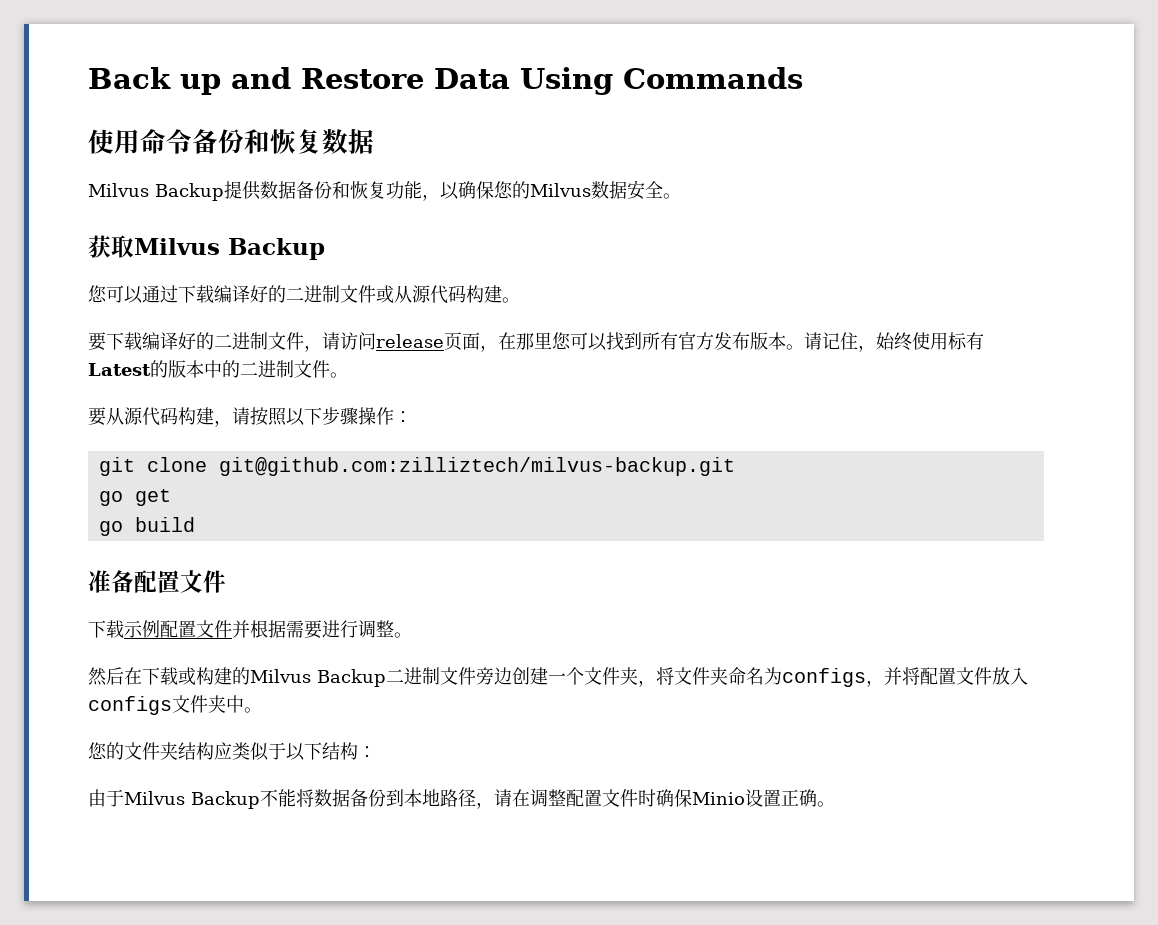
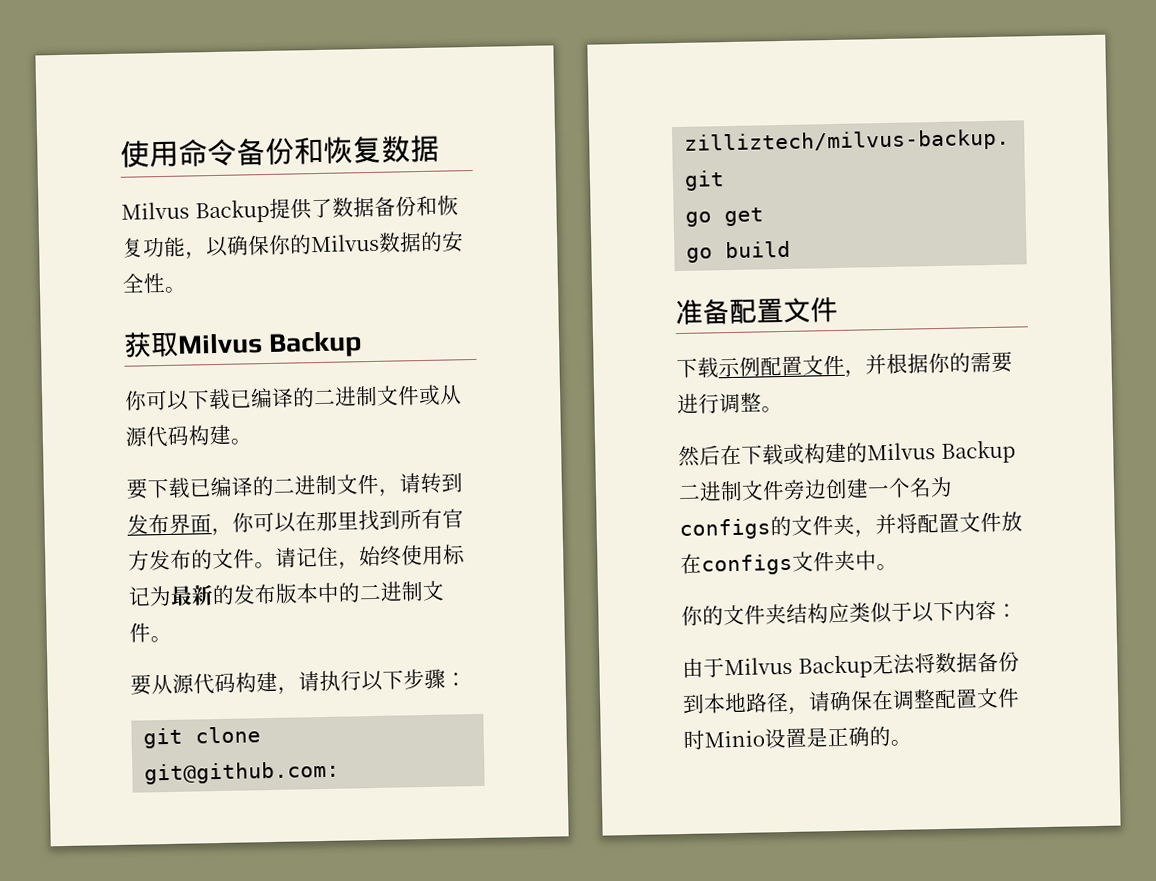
- Back up and Restore Data Using Commands
- Milvus Backup提供数据备份和恢复功能，以确保您的Milvus数据安全。
+ Milvus Backup提供了数据备份和恢复功能，以确保你的Milvus数据的安全性。
- 您可以通过下载编译好的二进制文件或从源代码构建。
+ 你可以下载已编译的二进制文件或从源代码构建。
- 要下载编译好的二进制文件，请访问release页面，在那里您可以找到所有官方发布版本。
+ 要下载已编译的二进制文件，请转到发布界面，你可以在那里找到所有官方发布的文件。
- 请记住，始终使用标有Latest的版本中的二进制文件。
+ 请记住，始终使用标记为最新的发布版本中的二进制文件。
- 要从源代码构建，请按照以下步骤操作：
+ 要从源代码构建，请执行以下步骤：
- 下载示例配置文件并根据需要进行调整。
+ 下载示例配置文件，并根据你的需要进行调整。
- 然后在下载或构建的Milvus Backup二进制文件旁边创建一个文件夹，将文件夹命名为configs，并将配置文件放入configs文件夹中。
+ 然后在下载或构建的Milvus Backup二进制文件旁边创建一个名为configs的文件夹，并将配置文件放在configs文件夹中。
- 您的文件夹结构应类似于以下结构：
+ 你的文件夹结构应类似于以下内容：
- 由于Milvus Backup不能将数据备份到本地路径，请在调整配置文件时确保Minio设置正确。
+ 由于Milvus Backup无法将数据备份到本地路径，请确保在调整配置文件时Minio设置是正确的。

